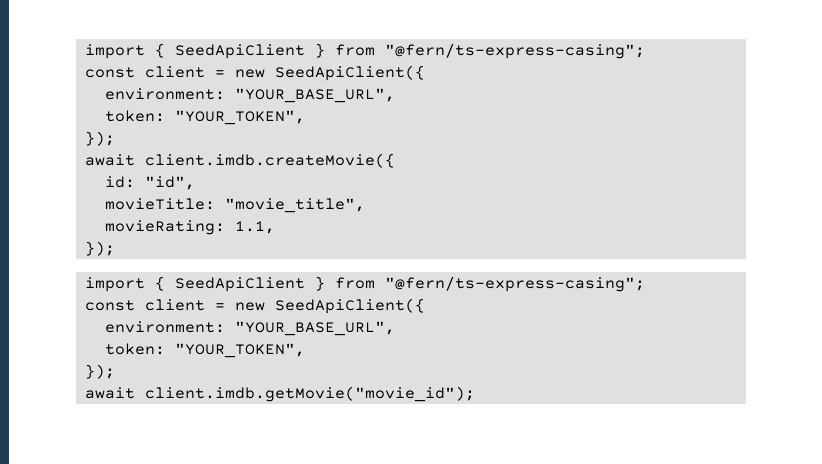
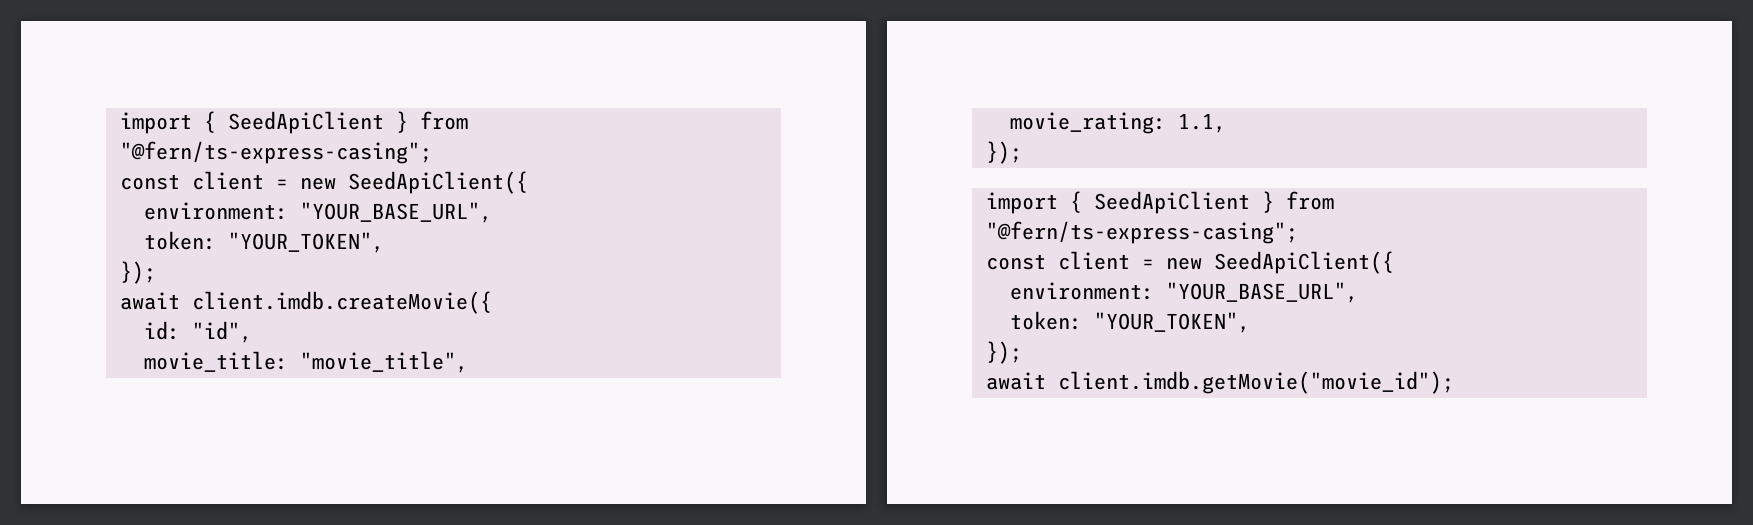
- movieTitle: "movie_title",
+ movie_title: "movie_title",
- movieRating: 1.1,
+ movie_rating: 1.1,

